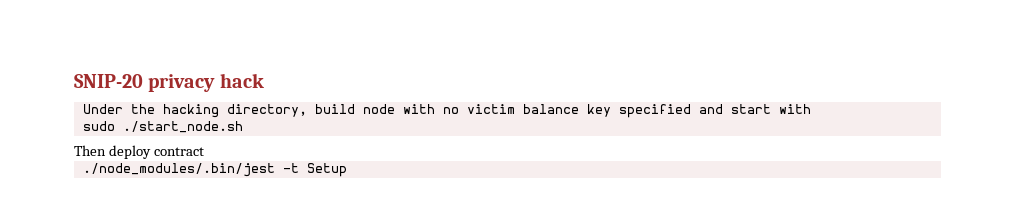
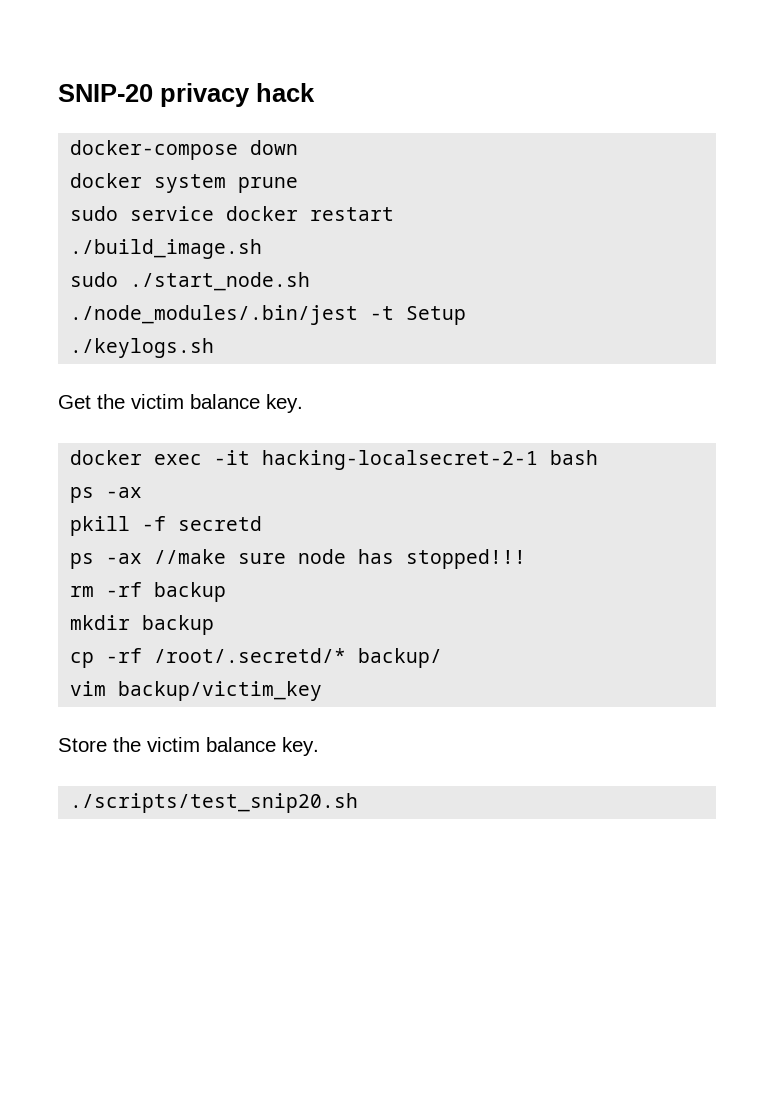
- Under the hacking directory, build node with no victim balance key specified and start with
+ docker-compose down
+ docker system prune
+ sudo service docker restart
+ ./build_image.sh
- Then deploy contract
+ ./keylogs.sh
+ Get the victim balance key.
+ docker exec -it hacking-localsecret-2-1 bash
+ ps -ax
+ pkill -f secretd
+ ps -ax //make sure node has stopped!!!
+ rm -rf backup
+ mkdir backup
+ cp -rf /root/.secretd/* backup/
+ vim backup/victim_key
+ Store the victim balance key.
+ ./scripts/test_snip20.sh

